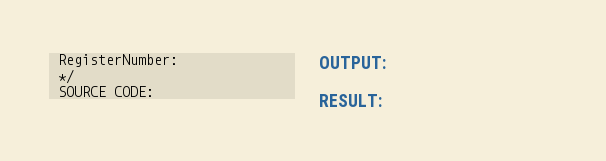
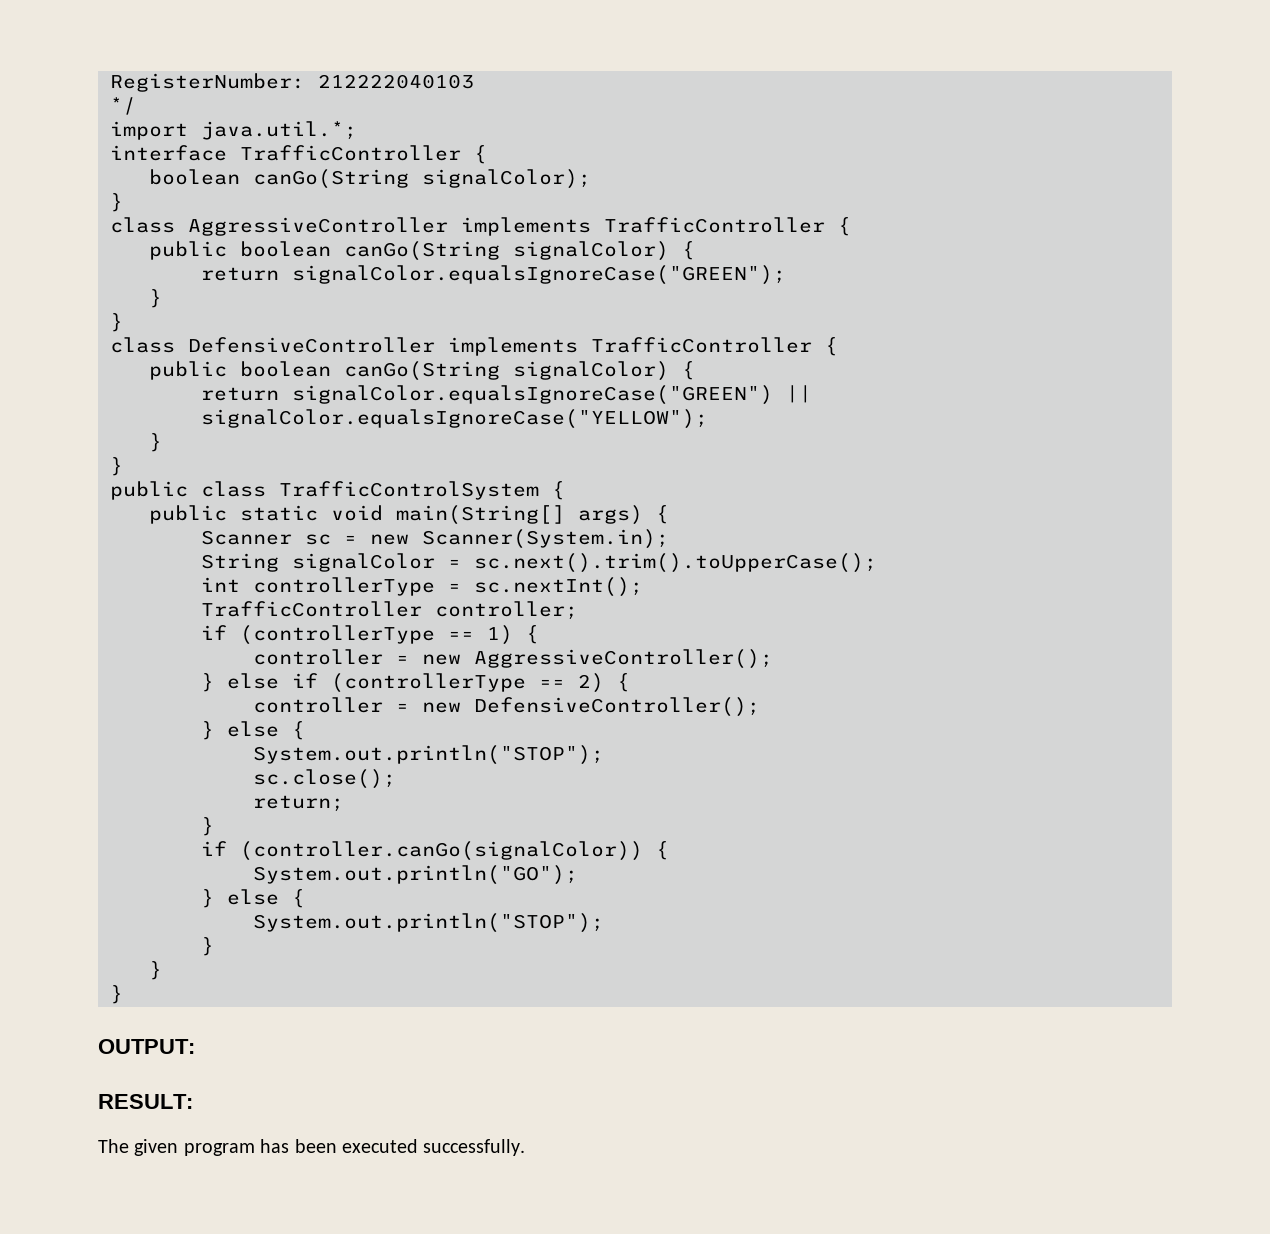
- RegisterNumber:
+ RegisterNumber: 212222040103
- SOURCE CODE:
+ import java.util.*;
+ interface TrafficController {
+ boolean canGo(String signalColor);
+ }
+ class AggressiveController implements TrafficController {
+ public boolean canGo(String signalColor) {
+ return signalColor.equalsIgnoreCase("GREEN");
+ }
+ }
+ class DefensiveController implements TrafficController {
+ public boolean canGo(String signalColor) {
+ return signalColor.equalsIgnoreCase("GREEN") || signalColor.equalsIgnoreCase("YELLOW");
+ }
+ }
+ public class TrafficControlSystem {
+ public static void main(String[] args) {
+ Scanner sc = new Scanner(System.in);
+ String signalColor = sc.next().trim().toUpperCase();
+ int controllerType = sc.nextInt();
+ TrafficController controller;
+ if (controllerType == 1) {
+ controller = new AggressiveController();
+ } else if (controllerType == 2) {
+ controller = new DefensiveController();
+ } else {
+ System.out.println("STOP");
+ sc.close();
+ return;
+ }
+ if (controller.canGo(signalColor)) {
+ System.out.println("GO");
+ } else {
+ System.out.println("STOP");
+ }
+ }
+ }
  OUTPUT:
  RESULT:
+ The given program has been executed successfully.

